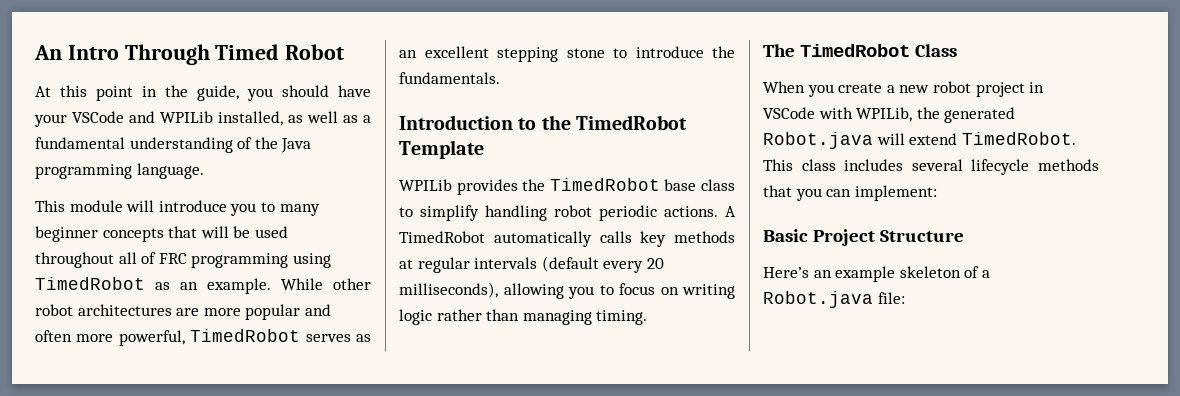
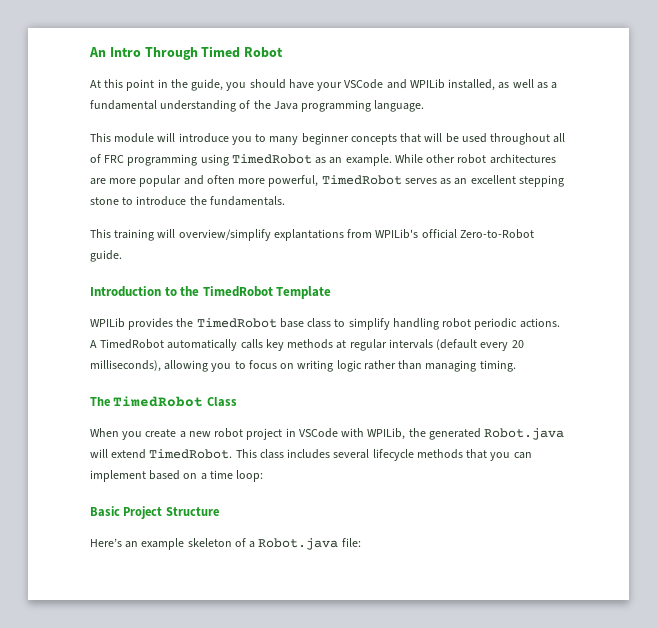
+ This training will overview/simplify explantations from WPILib's official Zero-to-Robot guide.
- This class includes several lifecycle methods that you can implement:
+ This class includes several lifecycle methods that you can implement based on a time loop:

